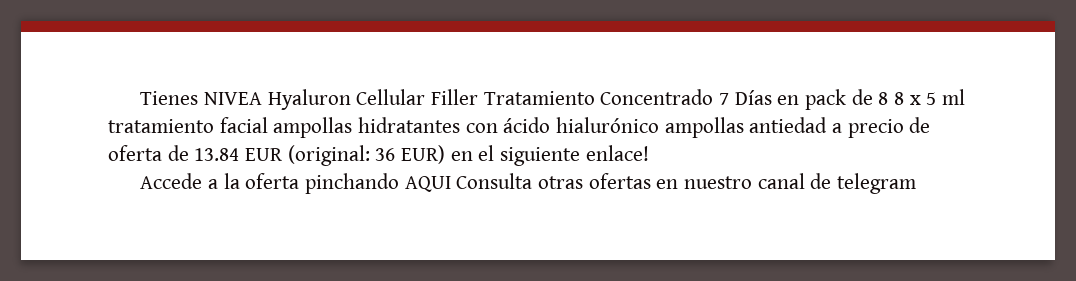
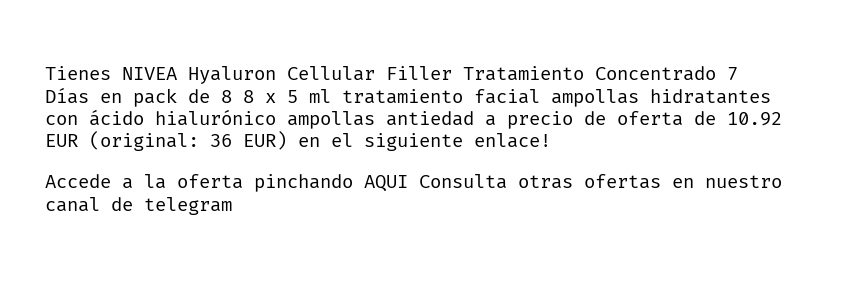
- Tienes NIVEA Hyaluron Cellular Filler Tratamiento Concentrado 7 Días en pack de 8 8 x 5 ml tratamiento facial ampollas hidratantes con ácido hialurónico ampollas antiedad a precio de oferta de 13.84 EUR (original: 36 EUR) en el siguiente enlace!
+ Tienes NIVEA Hyaluron Cellular Filler Tratamiento Concentrado 7 Días en pack de 8 8 x 5 ml tratamiento facial ampollas hidratantes con ácido hialurónico ampollas antiedad a precio de oferta de 10.92 EUR (original: 36 EUR) en el siguiente enlace!

